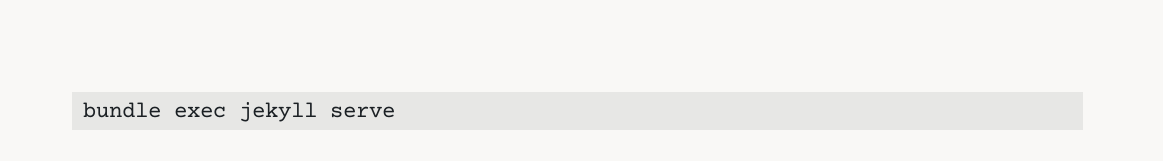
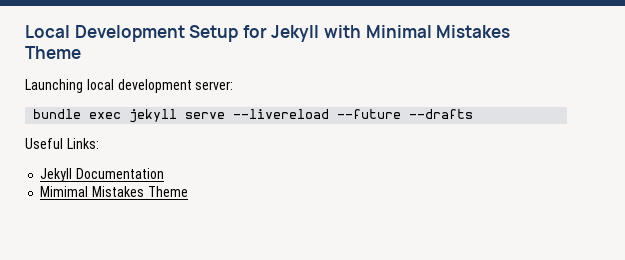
- bundle exec jekyll serve
+ Local Development Setup for Jekyll with Minimal Mistakes Theme
+ Launching local development server:
+ bundle exec jekyll serve --livereload --future --drafts
+ Useful Links:
+ Jekyll Documentation
+ Mimimal Mistakes Theme

